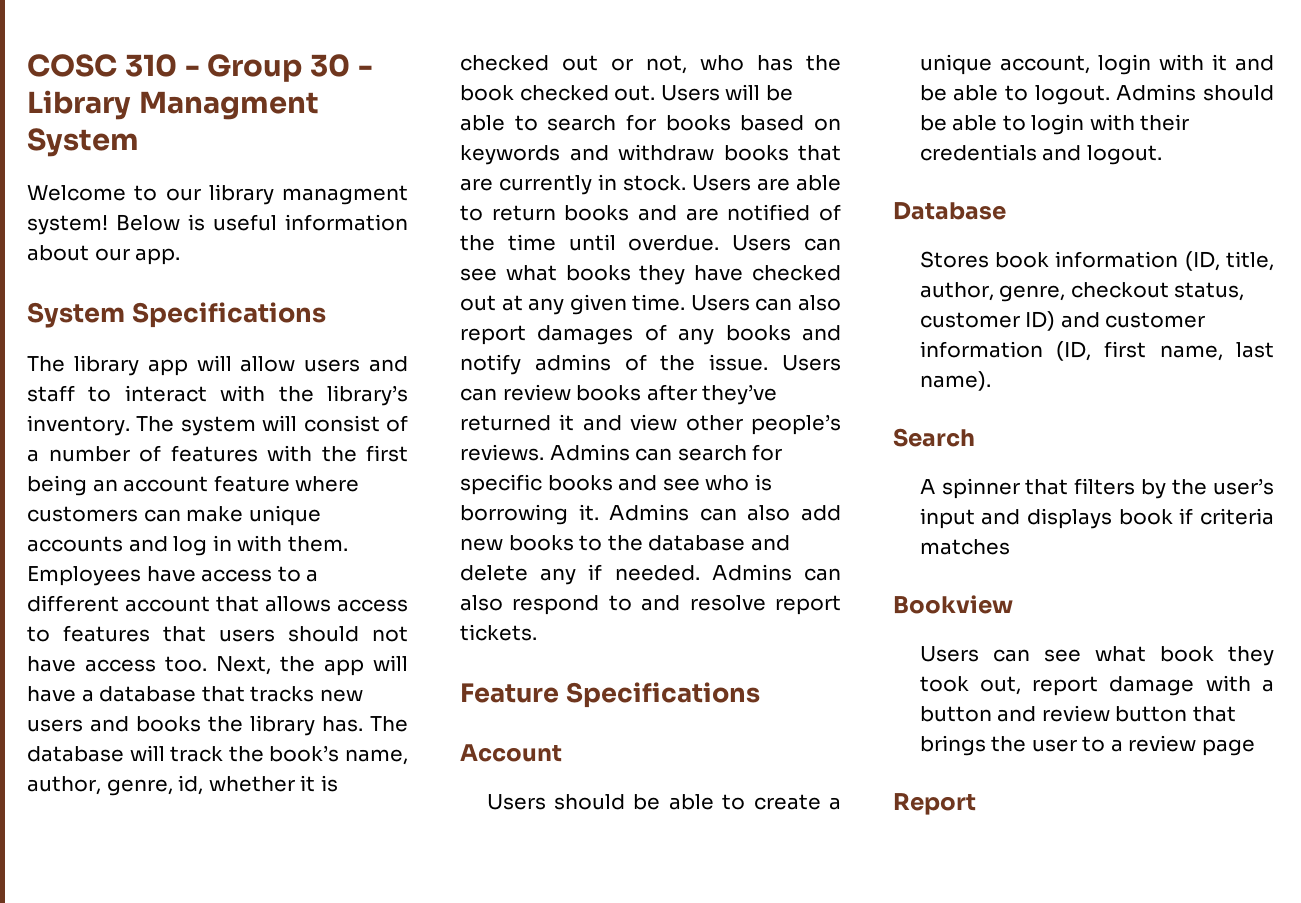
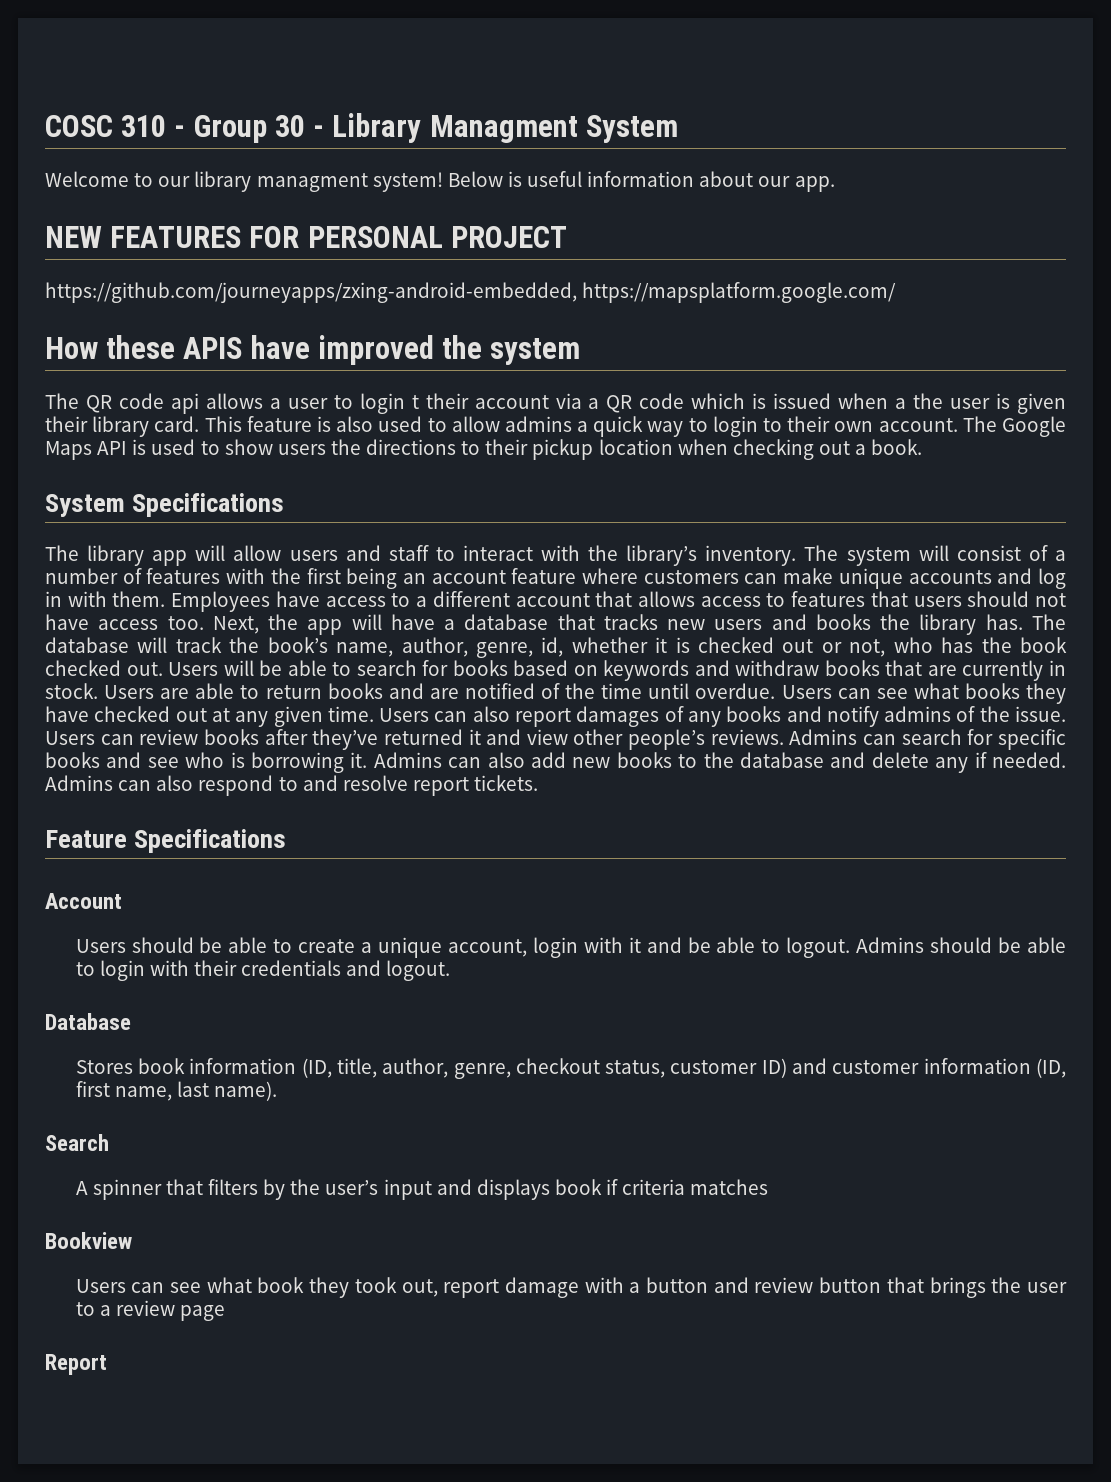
+ NEW FEATURES FOR PERSONAL PROJECT
+ https://github.com/journeyapps/zxing-android-embedded, https://mapsplatform.google.com/
+ How these APIS have improved the system
+ The QR code api allows a user to login t their account via a QR code which is issued when a the user is given their library card. This feature is also used to allow admins a quick way to login to their own account. The Google Maps API is used to show users the directions to their pickup location when checking out a book.

